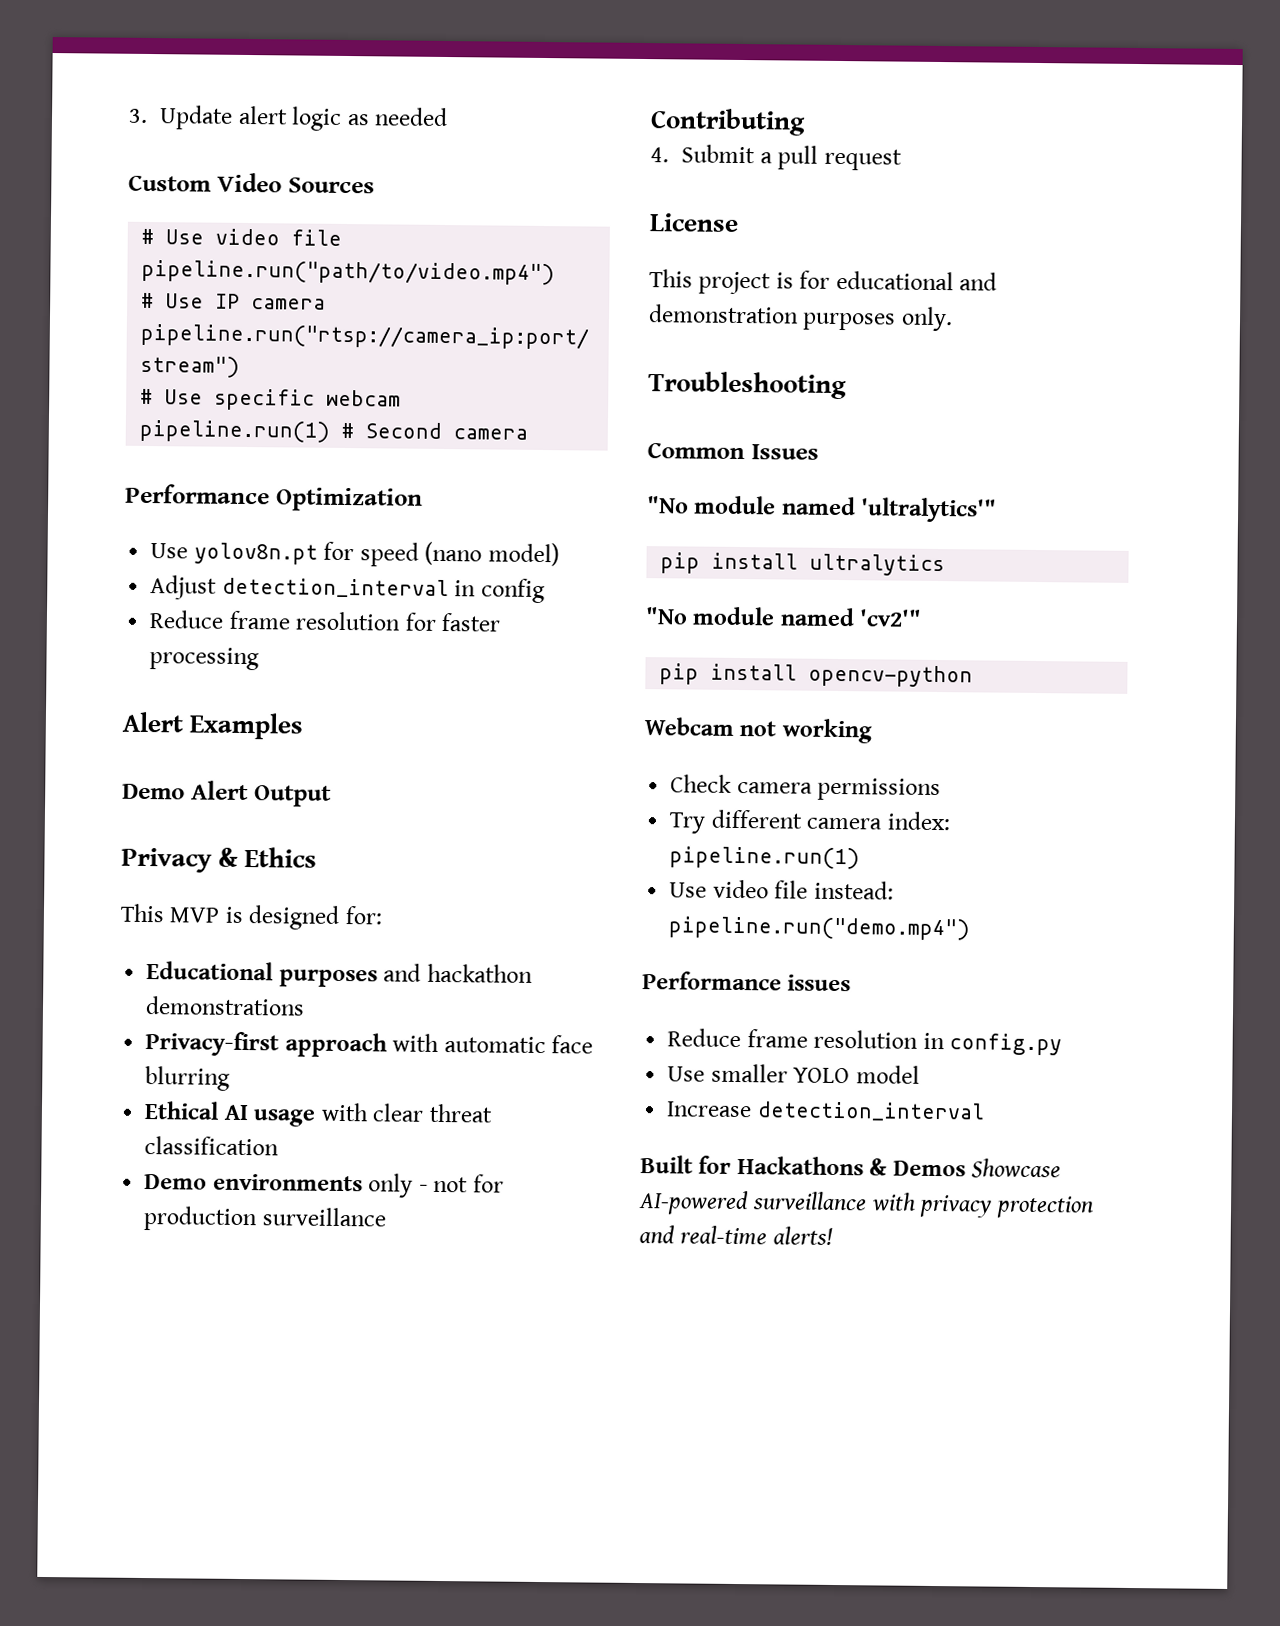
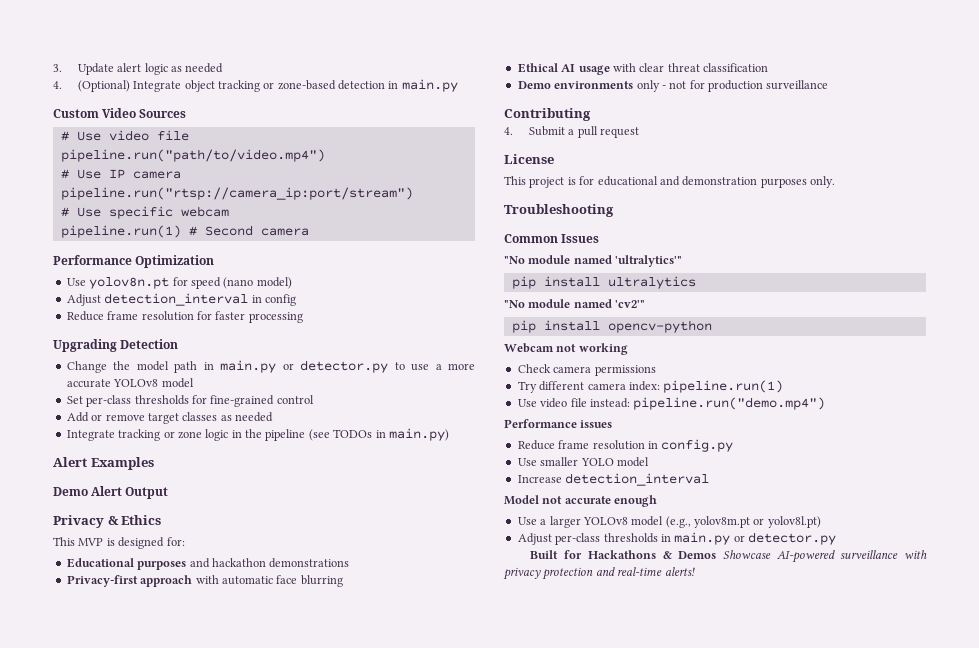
+ 4. (Optional) Integrate object tracking or zone-based detection in main.py
+ Upgrading Detection
+ Change the model path in main.py or detector.py to use a more accurate YOLOv8 model
+ Set per-class thresholds for fine-grained control
+ Add or remove target classes as needed
+ Integrate tracking or zone logic in the pipeline (see TODOs in main.py)
+ Model not accurate enough
+ Use a larger YOLOv8 model (e.g., yolov8m.pt or yolov8l.pt)
+ Adjust per-class thresholds in main.py or detector.py

